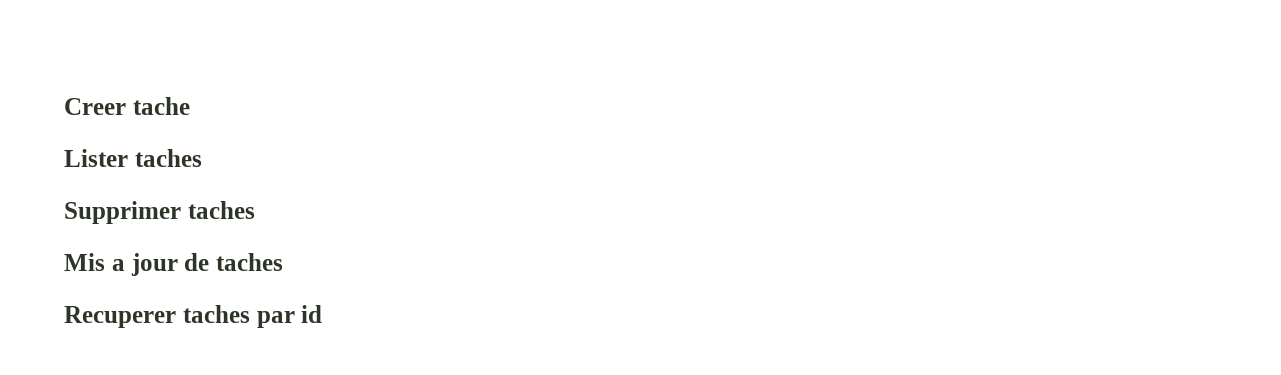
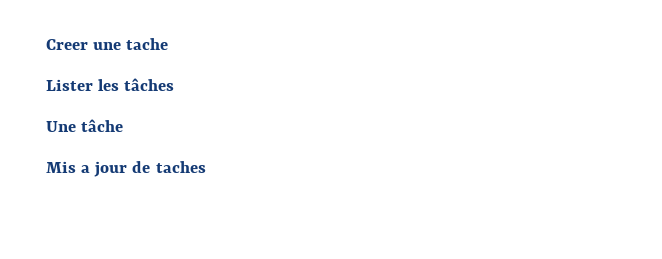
- Creer tache
+ Creer une tache
- Lister taches
- Supprimer taches
+ Lister les tâches
+ Une tâche
- Recuperer taches par id

